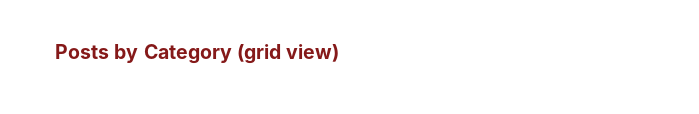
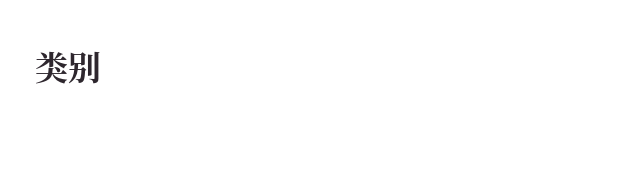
- Posts by Category (grid view)
+ 类别

